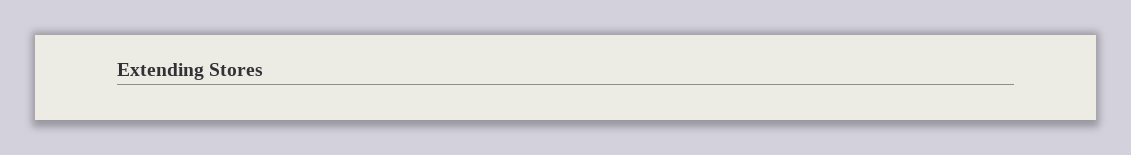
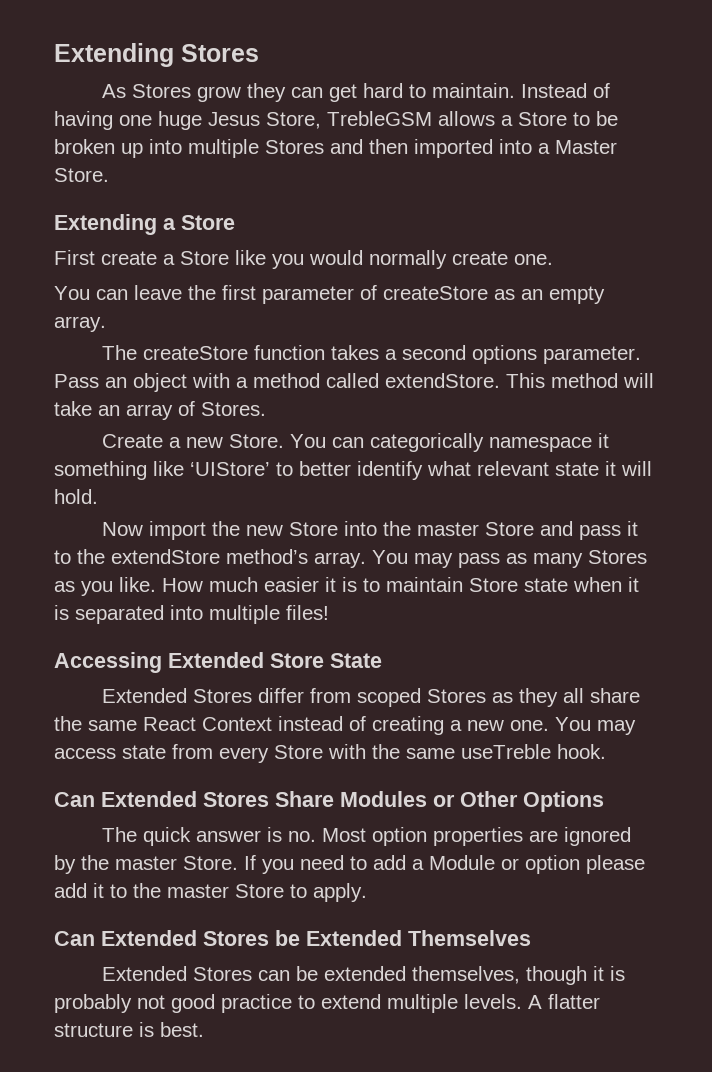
+ As Stores grow they can get hard to maintain. Instead of having one huge Jesus Store, TrebleGSM allows a Store to be broken up into multiple Stores and then imported into a Master Store.
+ Extending a Store
+ First create a Store like you would normally create one.
+ You can leave the first parameter of createStore as an empty array.
+ The createStore function takes a second options parameter. Pass an object with a method called extendStore. This method will take an array of Stores.
+ Create a new Store. You can categorically namespace it something like ‘UIStore’ to better identify what relevant state it will hold.
+ Now import the new Store into the master Store and pass it to the extendStore method’s array. You may pass as many Stores as you like. How much easier it is to maintain Store state when it is separated into multiple files!
+ Accessing Extended Store State
+ Extended Stores differ from scoped Stores as they all share the same React Context instead of creating a new one. You may access state from every Store with the same useTreble hook.
+ Can Extended Stores Share Modules or Other Options
+ The quick answer is no. Most option properties are ignored by the master Store. If you need to add a Module or option please add it to the master Store to apply.
+ Can Extended Stores be Extended Themselves
+ Extended Stores can be extended themselves, though it is probably not good practice to extend multiple levels. A flatter structure is best.

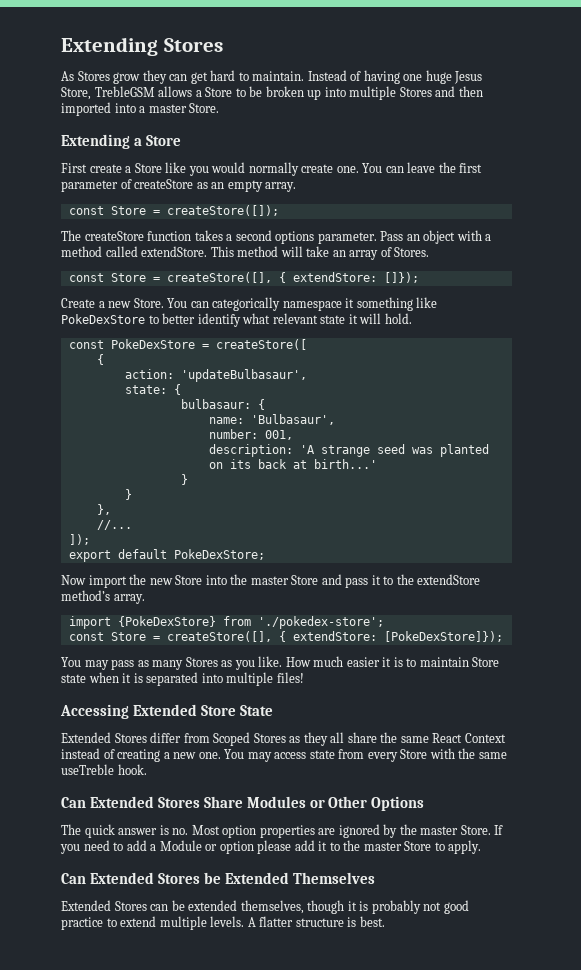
- Instead of having one huge Jesus Store, TrebleGSM allows a Store to be broken up into multiple Stores and then imported into a Master Store.
+ Instead of having one huge Jesus Store, TrebleGSM allows a Store to be broken up into multiple Stores and then imported into a master Store.
- First create a Store like you would normally create one.
- You can leave the first parameter of createStore as an empty array.
+ First create a Store like you would normally create one. You can leave the first parameter of createStore as an empty array.
+ const Store = createStore([]);
+ const Store = createStore([], { extendStore: []});
- You can categorically namespace it something like ‘UIStore’ to better identify what relevant state it will hold.
+ You can categorically namespace it something like PokeDexStore to better identify what relevant state it will hold.
+ const PokeDexStore = createStore([
+ {
+ action: 'updateBulbasaur',
+ state: {
+ bulbasaur: {
+ name: 'Bulbasaur',
+ number: 001,
+ description: 'A strange seed was planted on its back at birth...'
+ }
+ }
+ },
+ //...
+ ]);
+ export default PokeDexStore;
- Now import the new Store into the master Store and pass it to the extendStore method’s array. You may pass as many Stores as you like.
+ Now import the new Store into the master Store and pass it to the extendStore method’s array.
+ import {PokeDexStore} from './pokedex-store';
+ const Store = createStore([], { extendStore: [PokeDexStore]});
+ You may pass as many Stores as you like.
- Extended Stores differ from scoped Stores as they all share the same React Context instead of creating a new one.
+ Extended Stores differ from Scoped Stores as they all share the same React Context instead of creating a new one.

